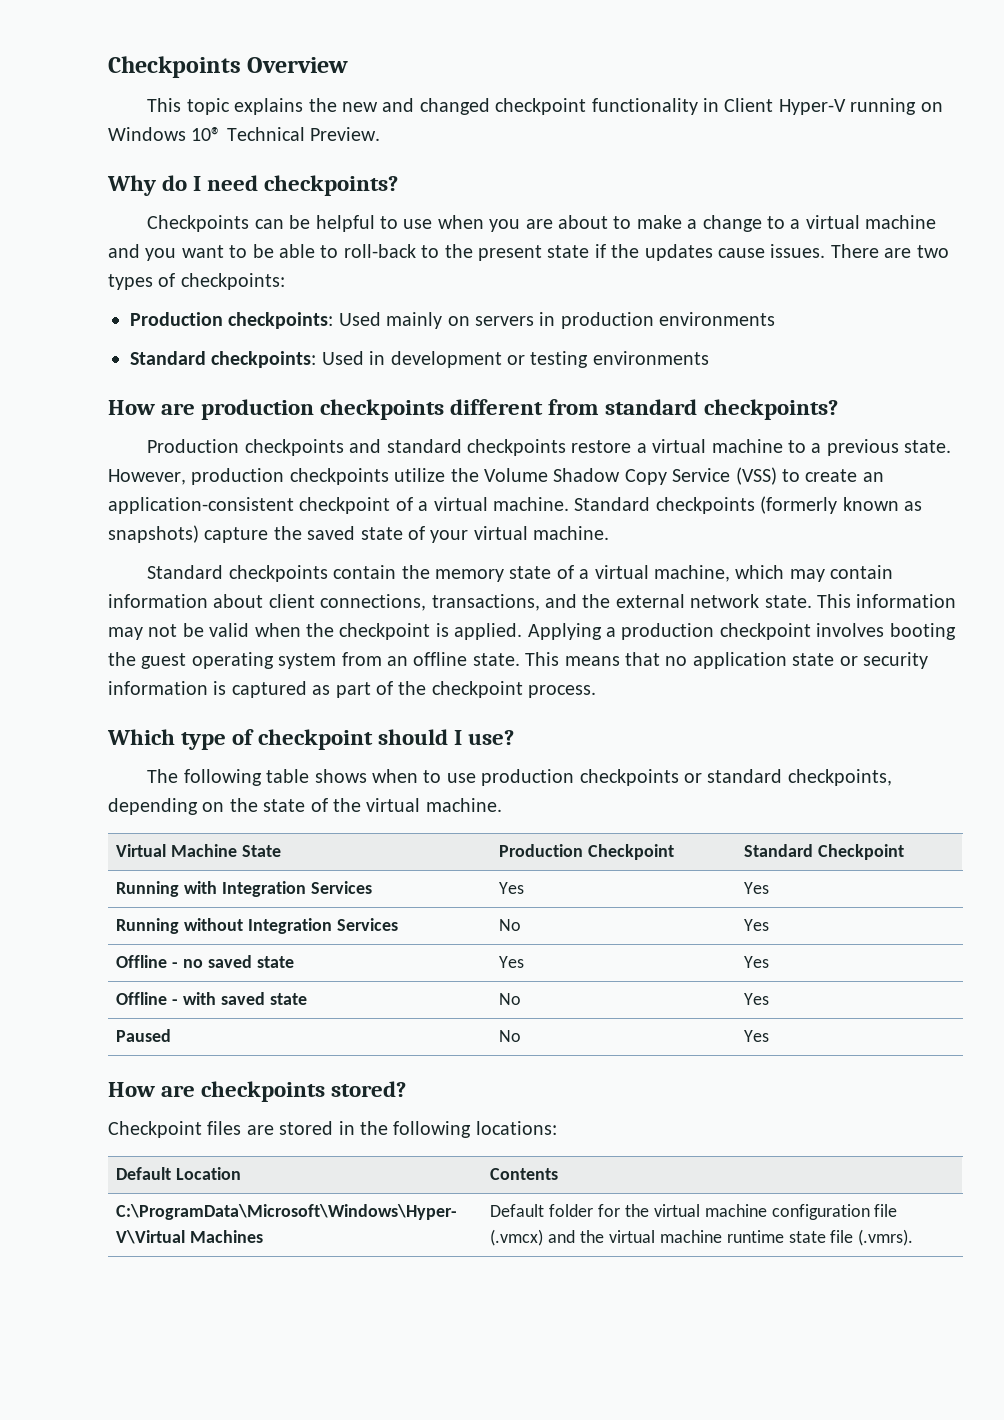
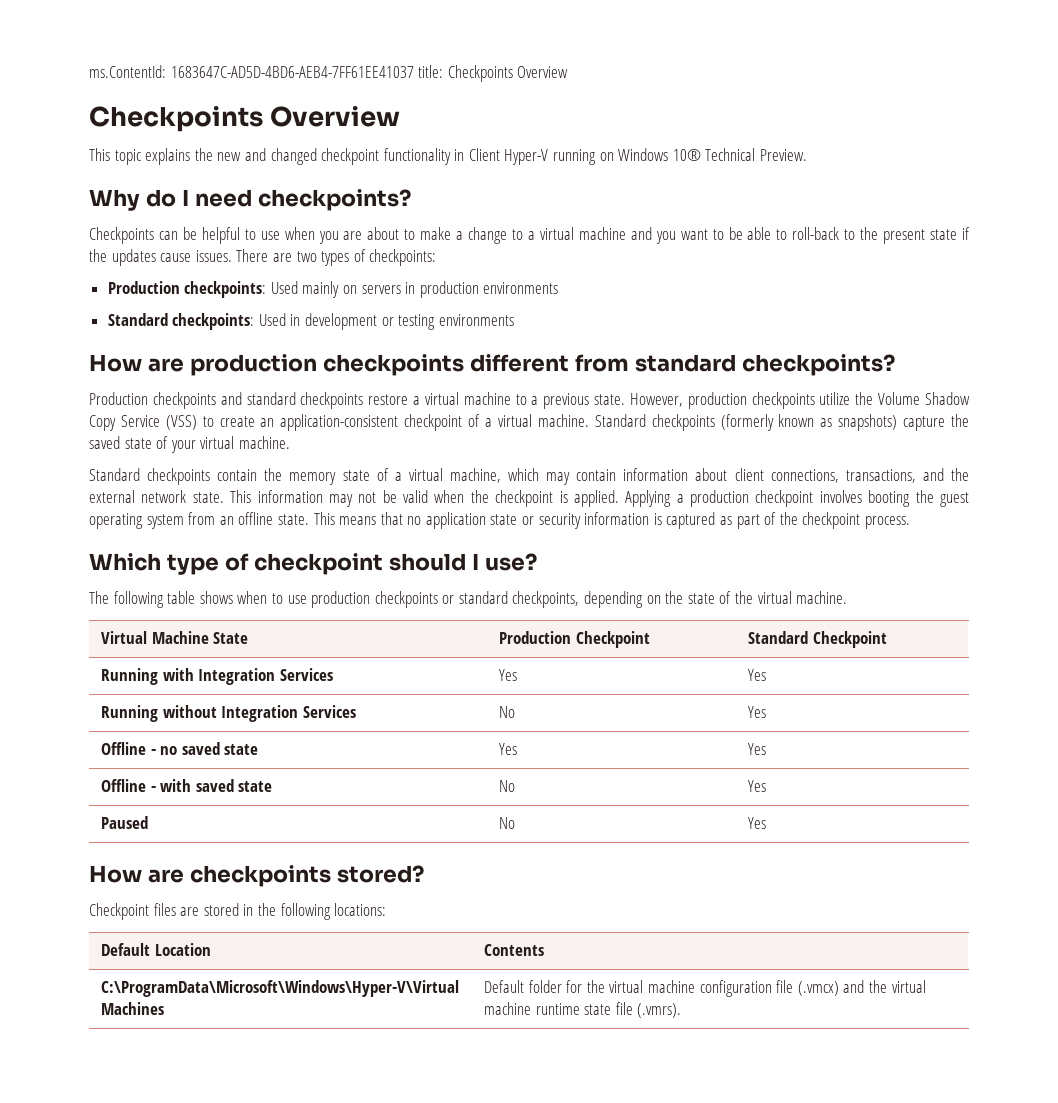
+ ms.ContentId: 1683647C-AD5D-4BD6-AEB4-7FF61EE41037 title: Checkpoints Overview

